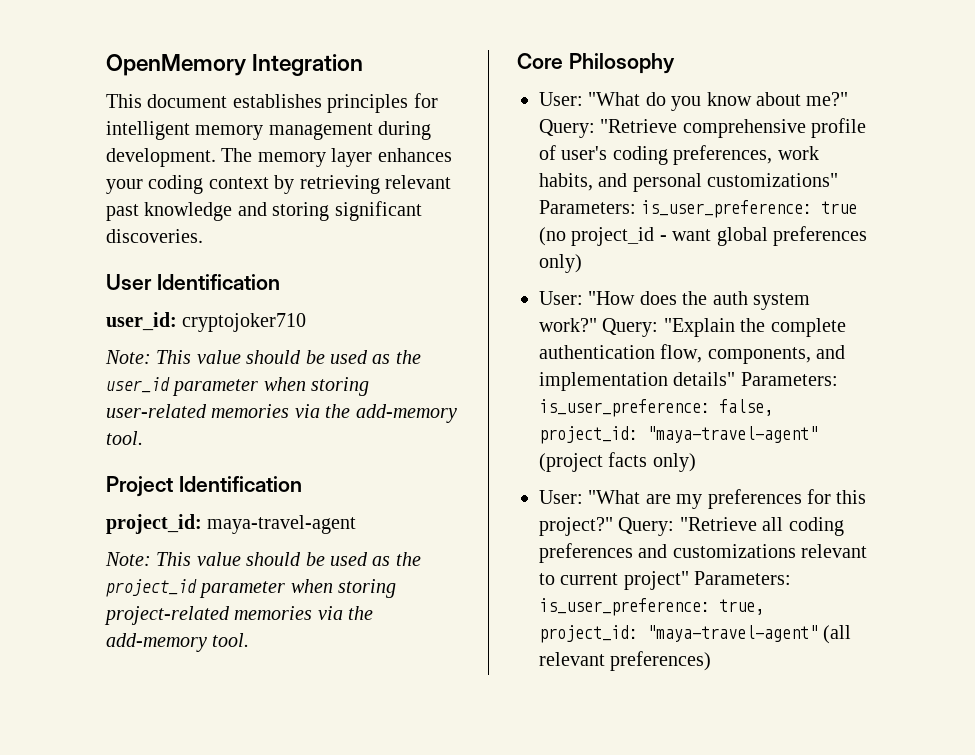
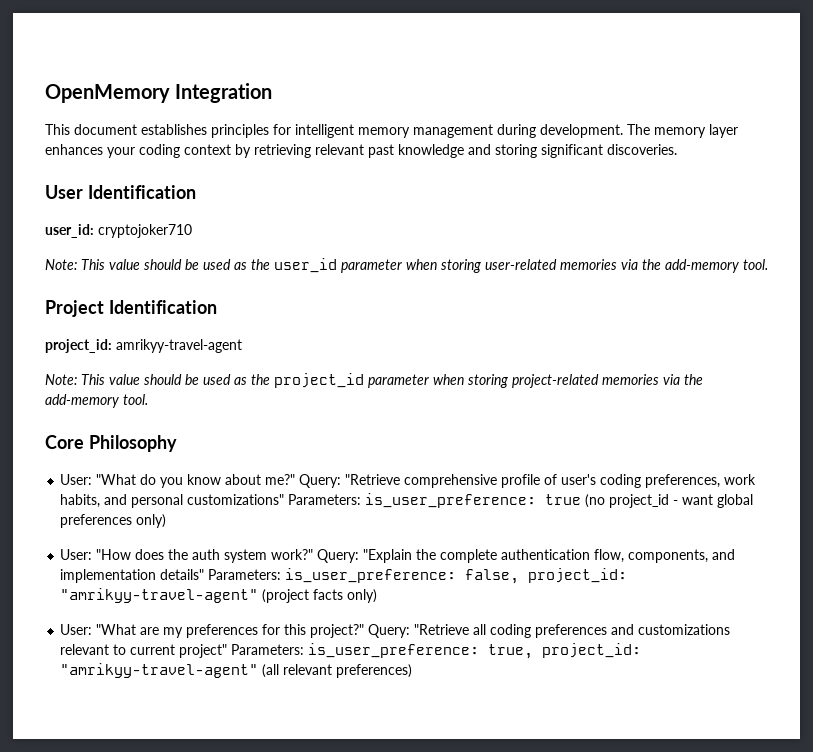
- project_id: maya-travel-agent
+ project_id: amrikyy-travel-agent
- Query: "Explain the complete authentication flow, components, and implementation details" Parameters: is_user_preference: false, project_id: "maya-travel-agent" (project facts only)
+ Query: "Explain the complete authentication flow, components, and implementation details" Parameters: is_user_preference: false, project_id: "amrikyy-travel-agent" (project facts only)
- Query: "Retrieve all coding preferences and customizations relevant to current project" Parameters: is_user_preference: true, project_id: "maya-travel-agent" (all relevant preferences)
+ Query: "Retrieve all coding preferences and customizations relevant to current project" Parameters: is_user_preference: true, project_id: "amrikyy-travel-agent" (all relevant preferences)

